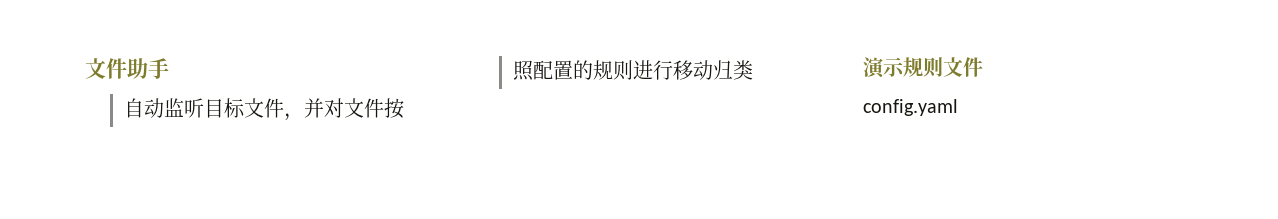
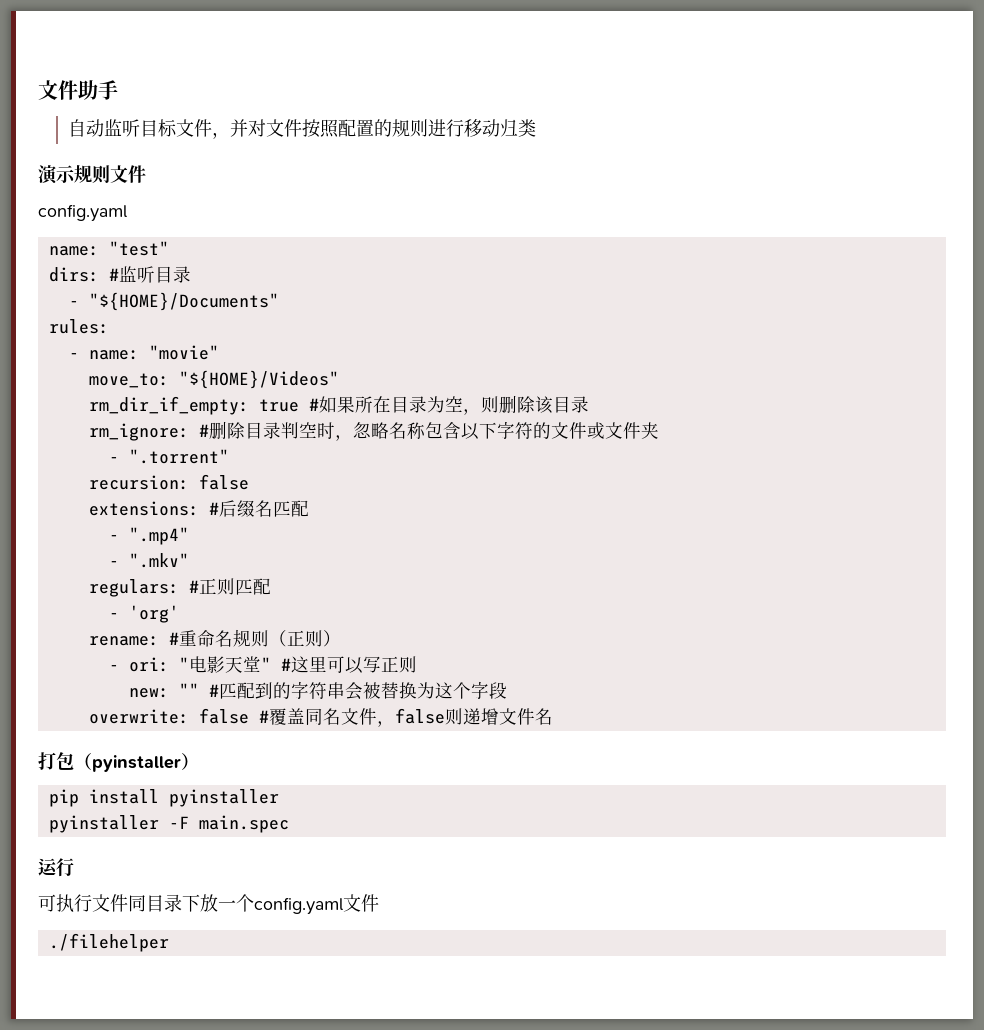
+ name: "test"
+ dirs: #监听目录
+ - "${HOME}/Documents"
+ rules:
+ - name: "movie"
+ move_to: "${HOME}/Videos"
+ rm_dir_if_empty: true #如果所在目录为空，则删除该目录
+ rm_ignore: #删除目录判空时，忽略名称包含以下字符的文件或文件夹
+ - ".torrent"
+ recursion: false
+ extensions: #后缀名匹配
+ - ".mp4"
+ - ".mkv"
+ regulars: #正则匹配
+ - 'org'
+ rename: #重命名规则（正则）
+ - ori: "电影天堂" #这里可以写正则
+ new: "" #匹配到的字符串会被替换为这个字段
+ overwrite: false #覆盖同名文件，false则递增文件名
+ 打包（pyinstaller）
+ pip install pyinstaller
+ pyinstaller -F main.spec
+ 运行
+ 可执行文件同目录下放一个config.yaml文件
+ ./filehelper

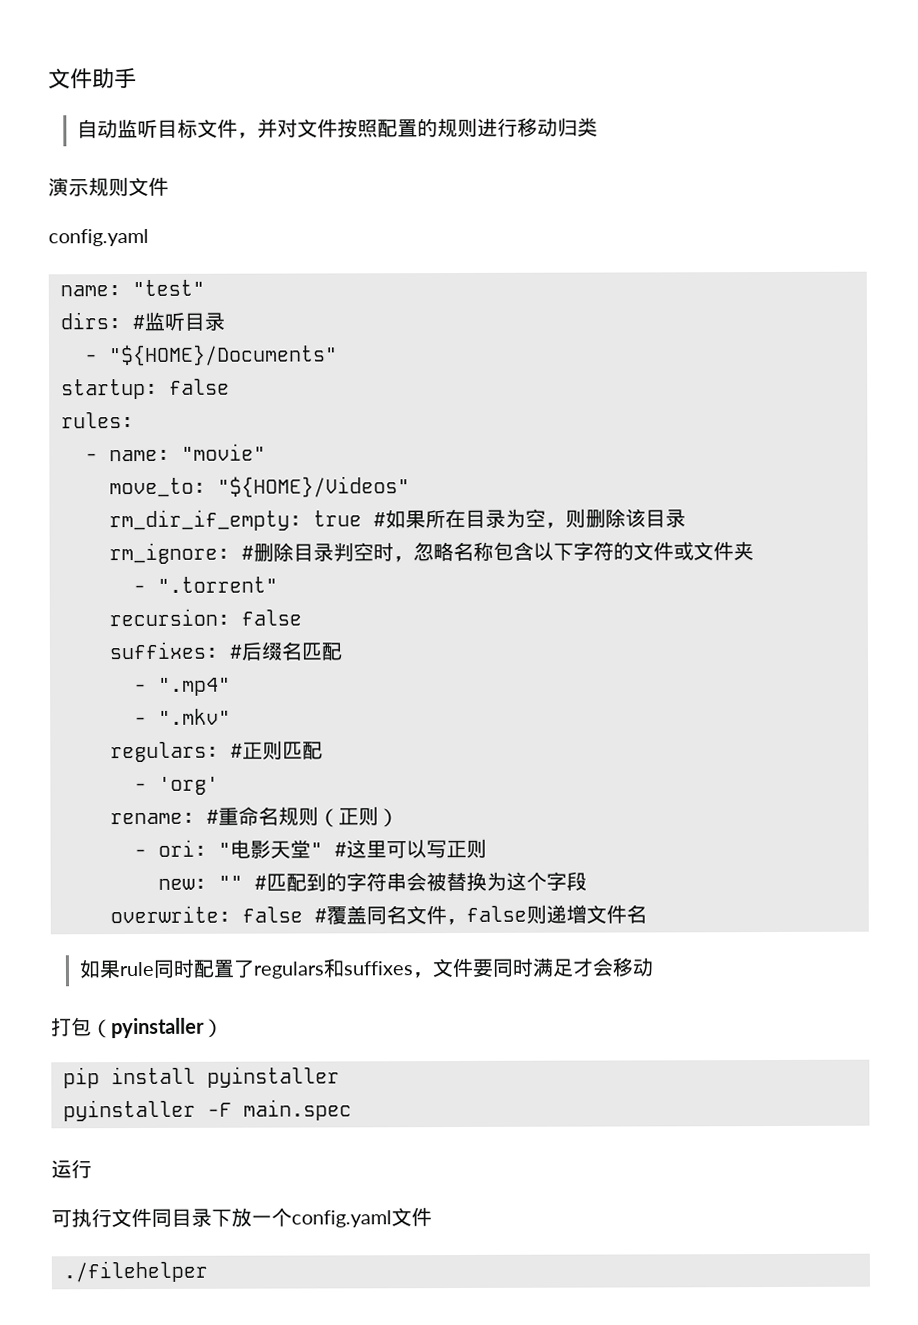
+ startup: false
- extensions: #后缀名匹配
+ suffixes: #后缀名匹配
+ 如果rule同时配置了regulars和suffixes，文件要同时满足才会移动

